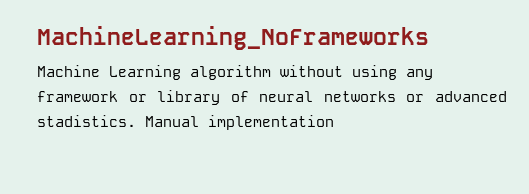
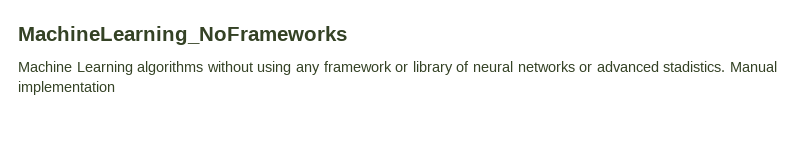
- Machine Learning algorithm without using any framework or library of neural networks or advanced stadistics.
+ Machine Learning algorithms without using any framework or library of neural networks or advanced stadistics.

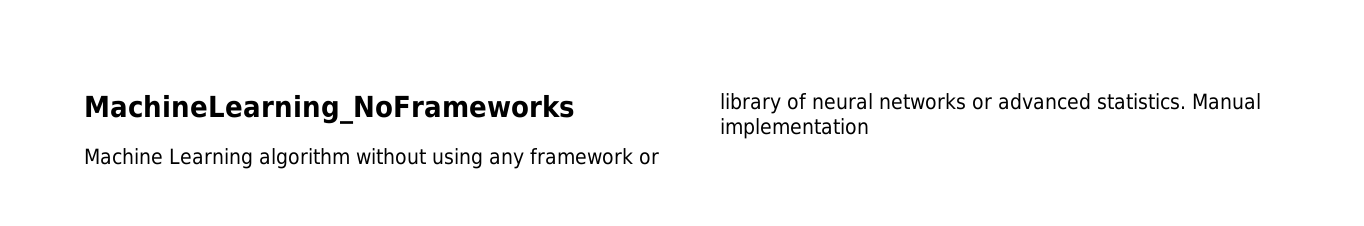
- Machine Learning algorithms without using any framework or library of neural networks or advanced stadistics.
+ Machine Learning algorithm without using any framework or library of neural networks or advanced statistics.

